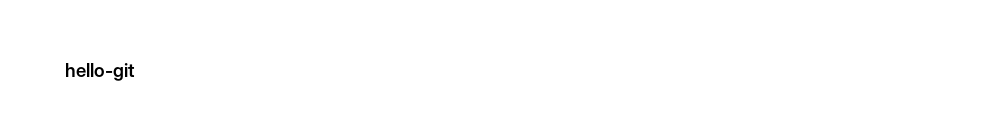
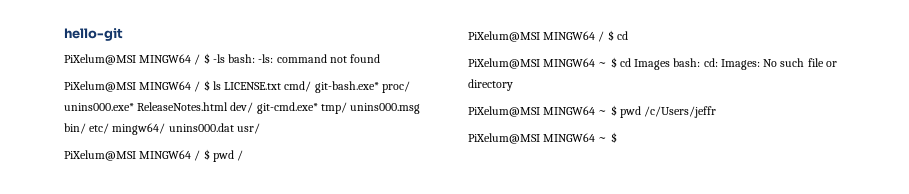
+ PiXelum@MSI MINGW64 / $ -ls bash: -ls: command not found
+ PiXelum@MSI MINGW64 / $ ls LICENSE.txt cmd/ git-bash.exe* proc/ unins000.exe* ReleaseNotes.html dev/ git-cmd.exe* tmp/ unins000.msg bin/ etc/ mingw64/ unins000.dat usr/
+ PiXelum@MSI MINGW64 / $ pwd /
+ PiXelum@MSI MINGW64 / $ cd
+ PiXelum@MSI MINGW64 ~ $ cd Images bash: cd: Images: No such file or directory
+ PiXelum@MSI MINGW64 ~ $ pwd /c/Users/jeffr
+ PiXelum@MSI MINGW64 ~ $

